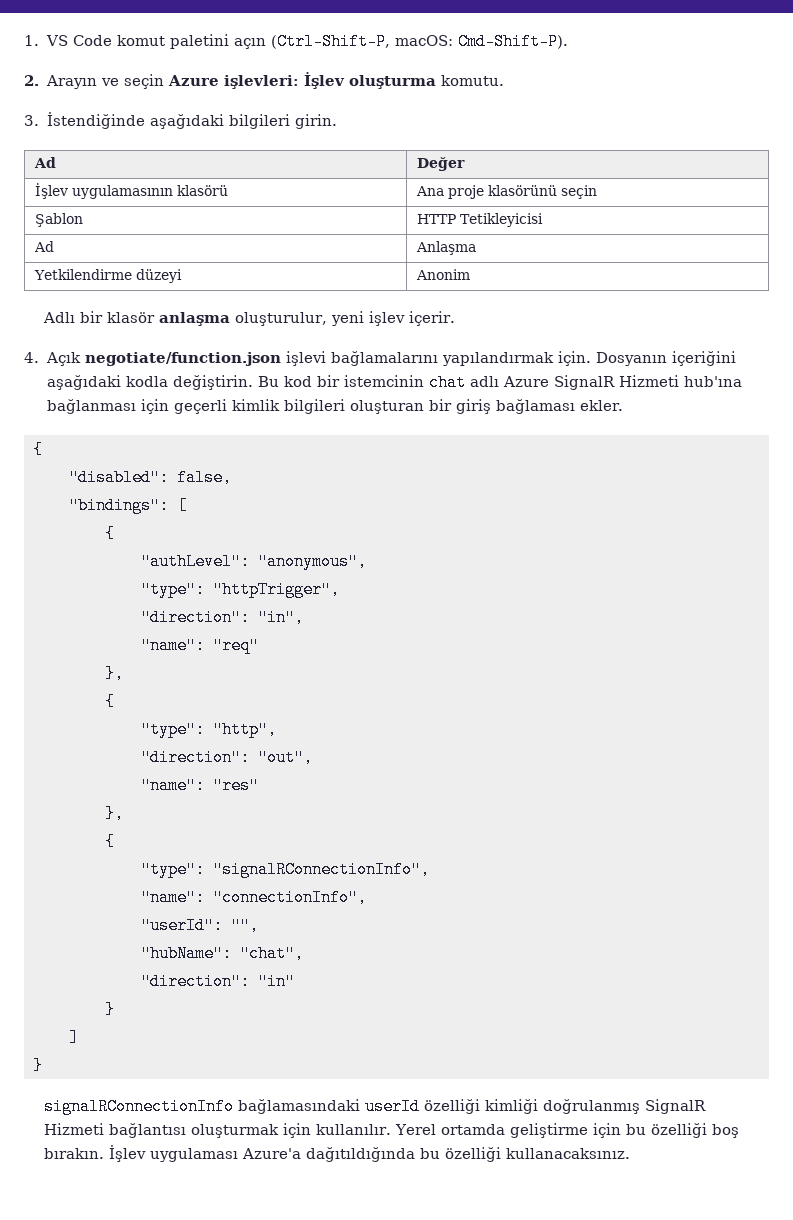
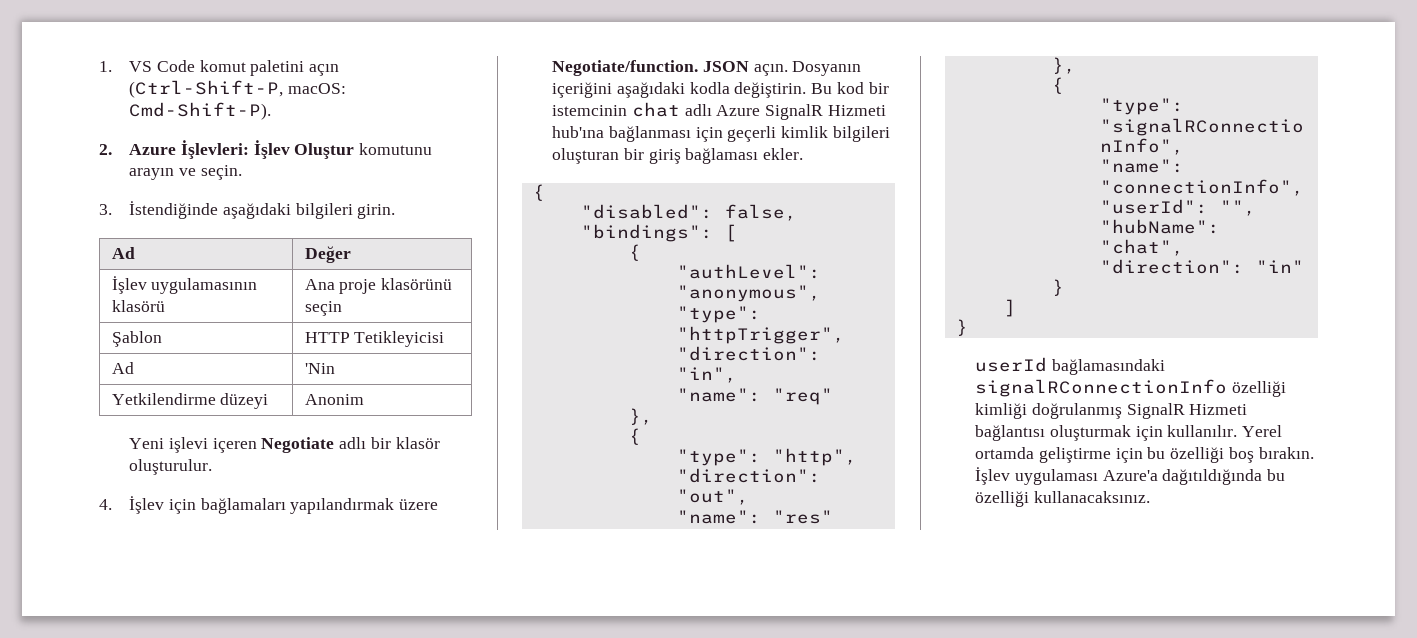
- 2. Arayın ve seçin Azure işlevleri: İşlev oluşturma komutu.
+ 2. Azure İşlevleri: İşlev Oluştur komutunu arayın ve seçin.
- Ad | Anlaşma
+ Ad | 'Nin
- Adlı bir klasör anlaşma oluşturulur, yeni işlev içerir.
- 4. Açık negotiate/function.json işlevi bağlamalarını yapılandırmak için.
+ Yeni işlevi içeren Negotiate adlı bir klasör oluşturulur.
+ 4. İşlev için bağlamaları yapılandırmak üzere Negotiate/function. JSON açın.
- signalRConnectionInfo bağlamasındaki userId özelliği kimliği doğrulanmış SignalR Hizmeti bağlantısı oluşturmak için kullanılır.
+ userId bağlamasındaki signalRConnectionInfo özelliği kimliği doğrulanmış SignalR Hizmeti bağlantısı oluşturmak için kullanılır.

